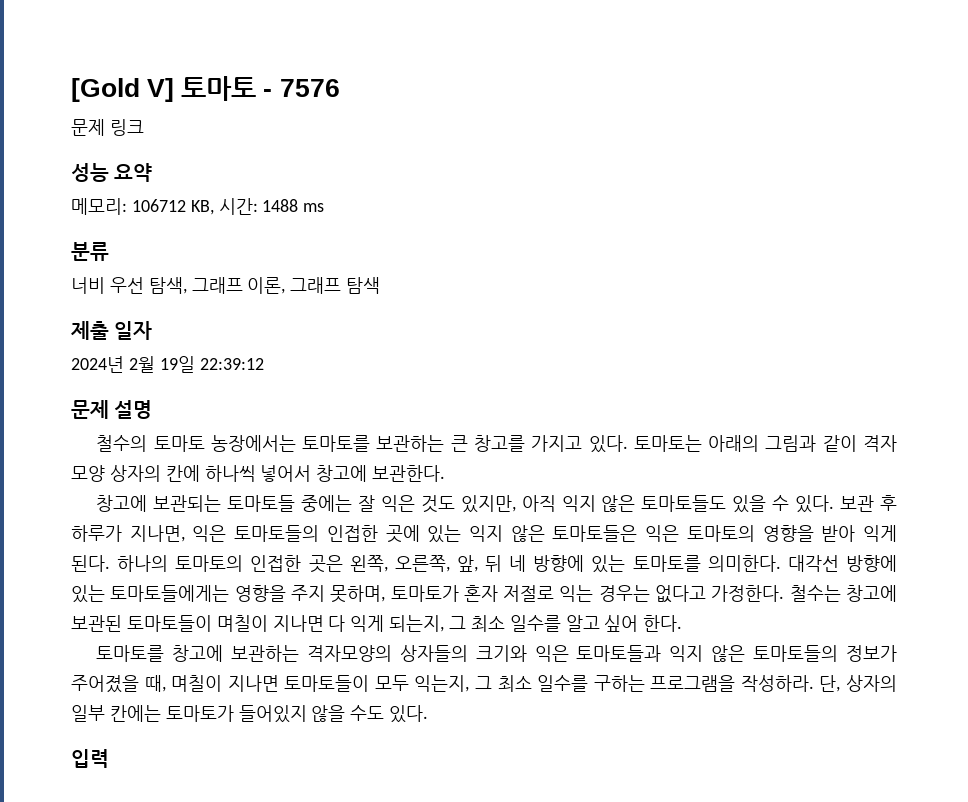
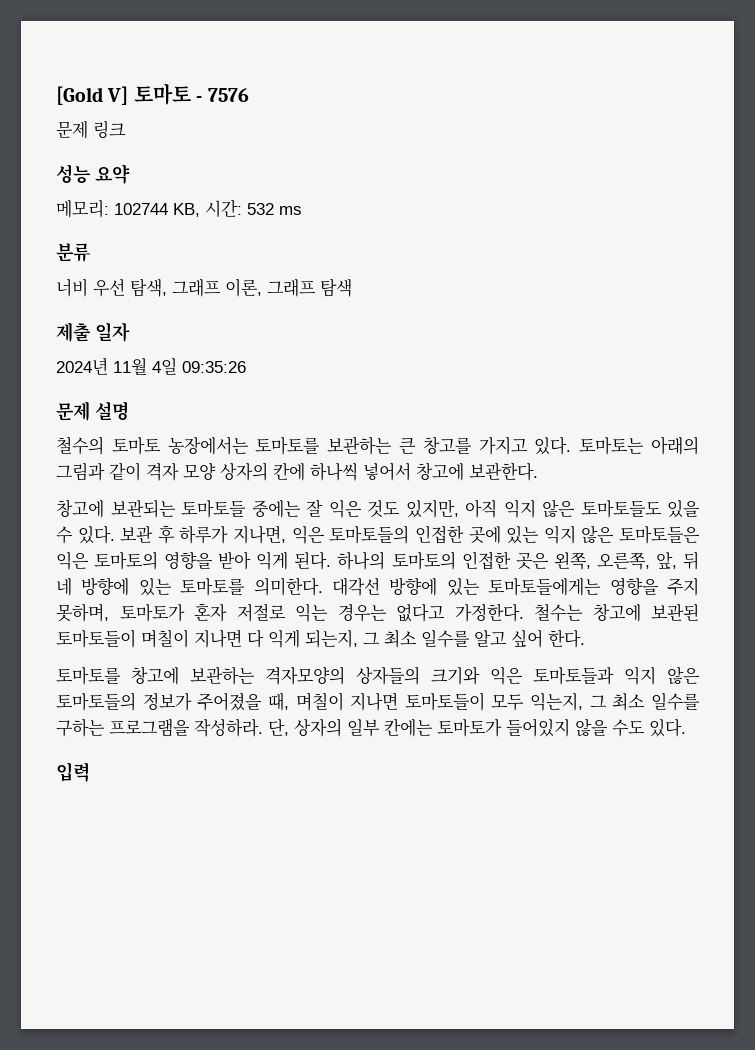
- 메모리: 106712 KB, 시간: 1488 ms
+ 메모리: 102744 KB, 시간: 532 ms
- 2024년 2월 19일 22:39:12
+ 2024년 11월 4일 09:35:26

